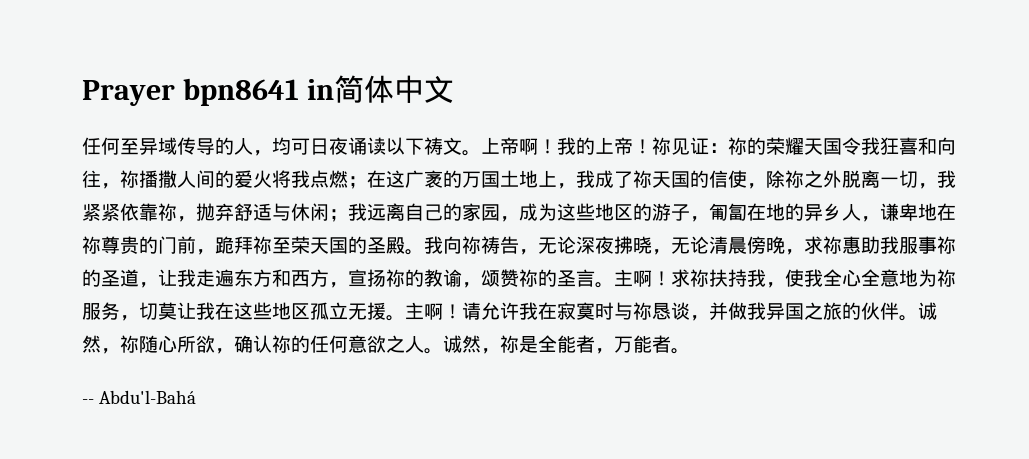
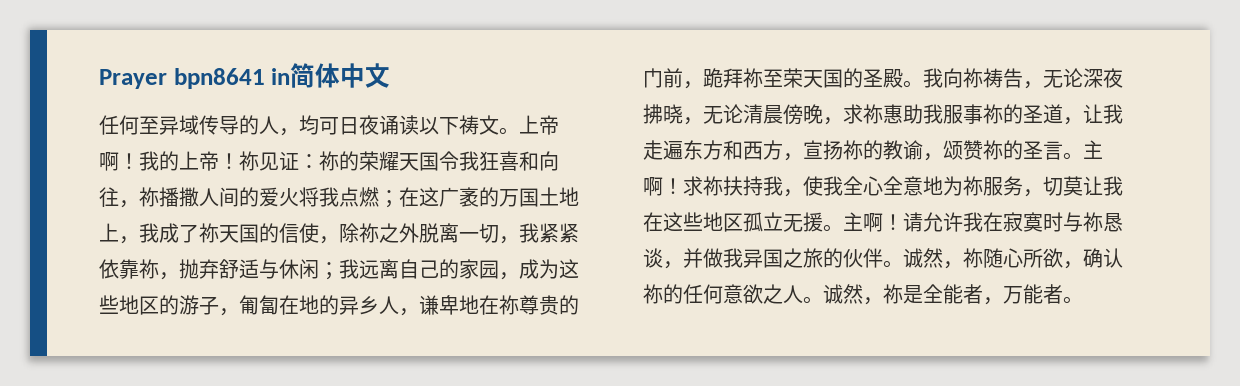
- -- Abdu'l-Bahá

